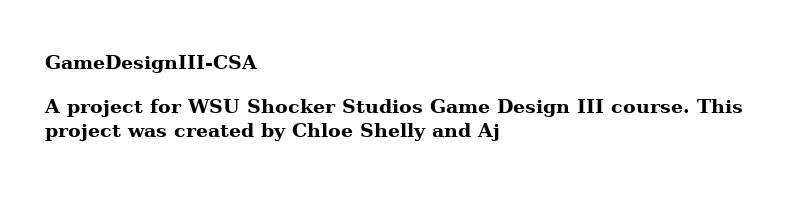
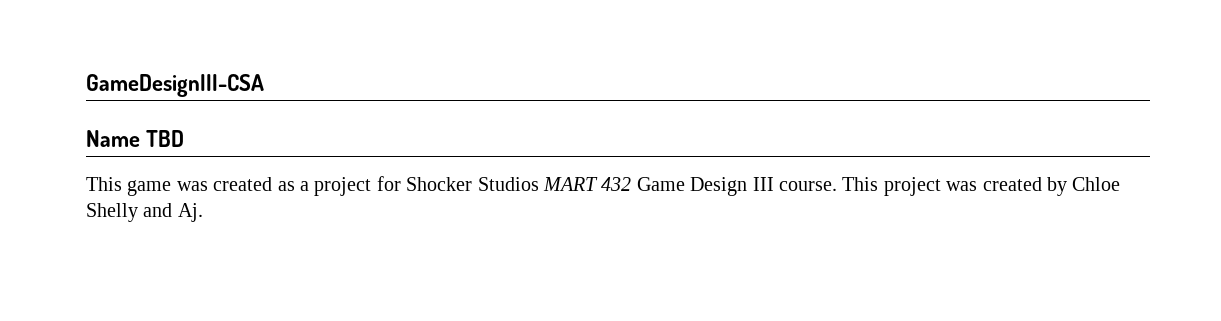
- A project for WSU Shocker Studios Game Design III course.
+ Name TBD
+ This game was created as a project for Shocker Studios MART 432 Game Design III course.
- This project was created by Chloe Shelly and Aj
+ This project was created by Chloe Shelly and Aj.

